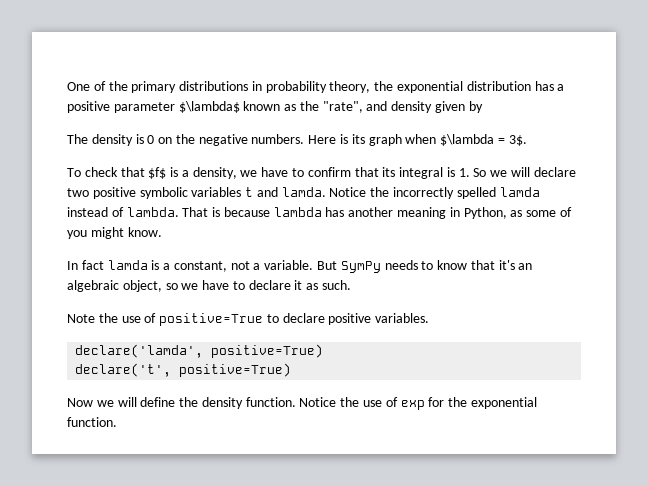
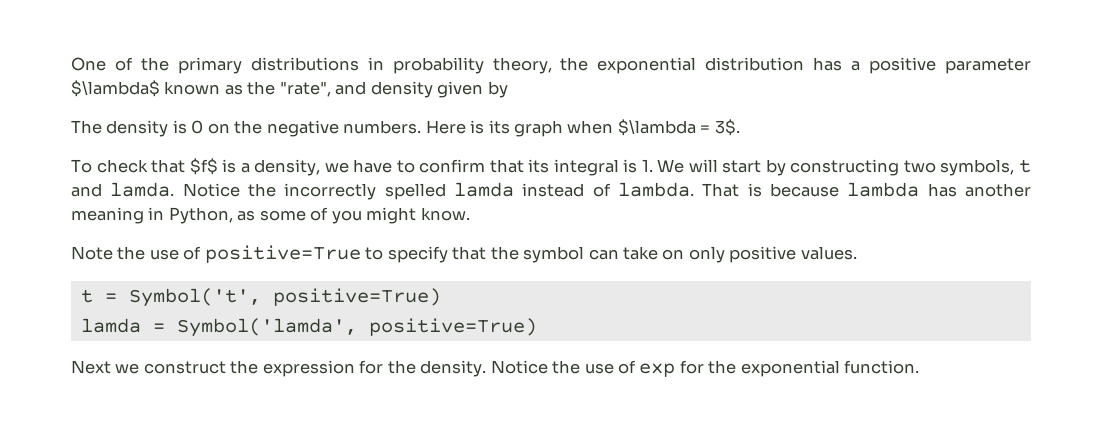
- To check that $f$ is a density, we have to confirm that its integral is 1. So we will declare two positive symbolic variables t and lamda.
+ To check that $f$ is a density, we have to confirm that its integral is 1. We will start by constructing two symbols, t and lamda.
- In fact lamda is a constant, not a variable. But SymPy needs to know that it's an algebraic object, so we have to declare it as such.
- Note the use of positive=True to declare positive variables.
- declare('lamda', positive=True)
- declare('t', positive=True)
- Now we will define the density function.
+ Note the use of positive=True to specify that the symbol can take on only positive values.
+ t = Symbol('t', positive=True)
+ lamda = Symbol('lamda', positive=True)
+ Next we construct the expression for the density.

